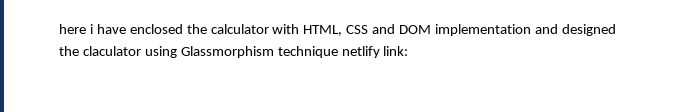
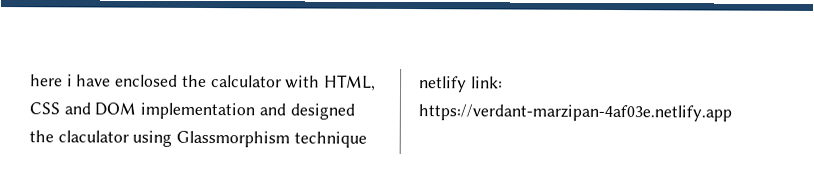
- here i have enclosed the calculator with HTML, CSS and DOM implementation and designed the claculator using Glassmorphism technique netlify link:
+ here i have enclosed the calculator with HTML, CSS and DOM implementation and designed the claculator using Glassmorphism technique netlify link: https://verdant-marzipan-4af03e.netlify.app

